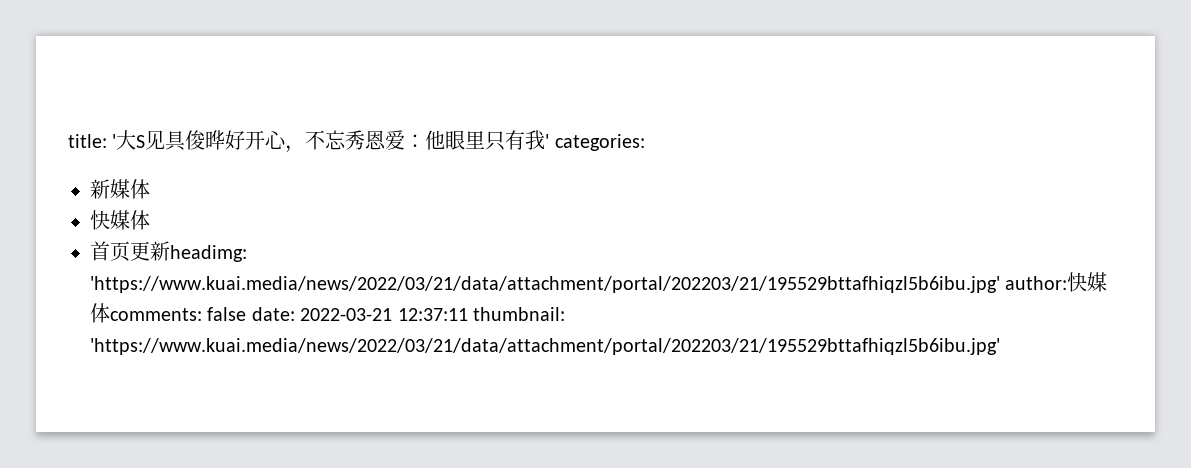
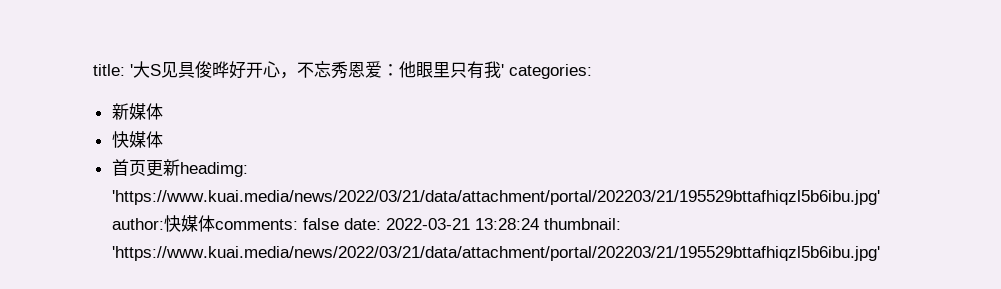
- 首页更新headimg: 'https://www.kuai.media/news/2022/03/21/data/attachment/portal/202203/21/195529bttafhiqzl5b6ibu.jpg' author:快媒体comments: false date: 2022-03-21 12:37:11 thumbnail: 'https://www.kuai.media/news/2022/03/21/data/attachment/portal/202203/21/195529bttafhiqzl5b6ibu.jpg'
+ 首页更新headimg: 'https://www.kuai.media/news/2022/03/21/data/attachment/portal/202203/21/195529bttafhiqzl5b6ibu.jpg' author:快媒体comments: false date: 2022-03-21 13:28:24 thumbnail: 'https://www.kuai.media/news/2022/03/21/data/attachment/portal/202203/21/195529bttafhiqzl5b6ibu.jpg'

